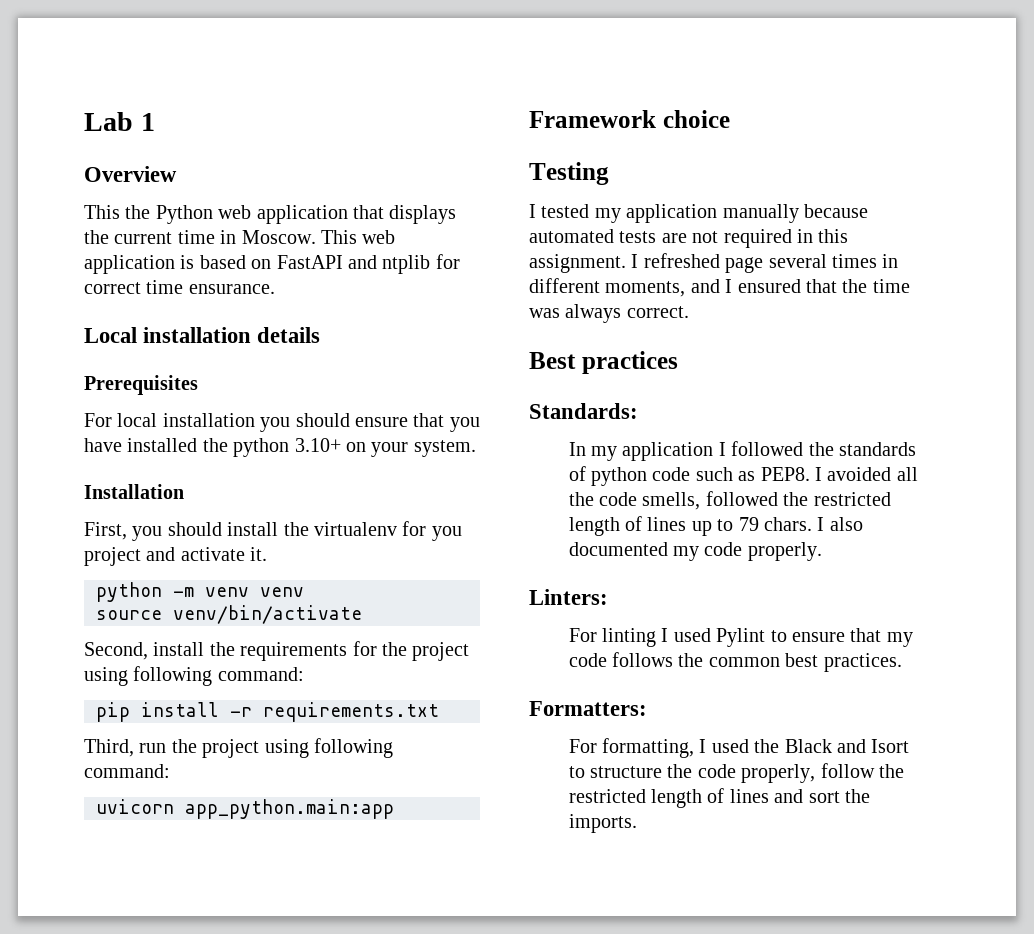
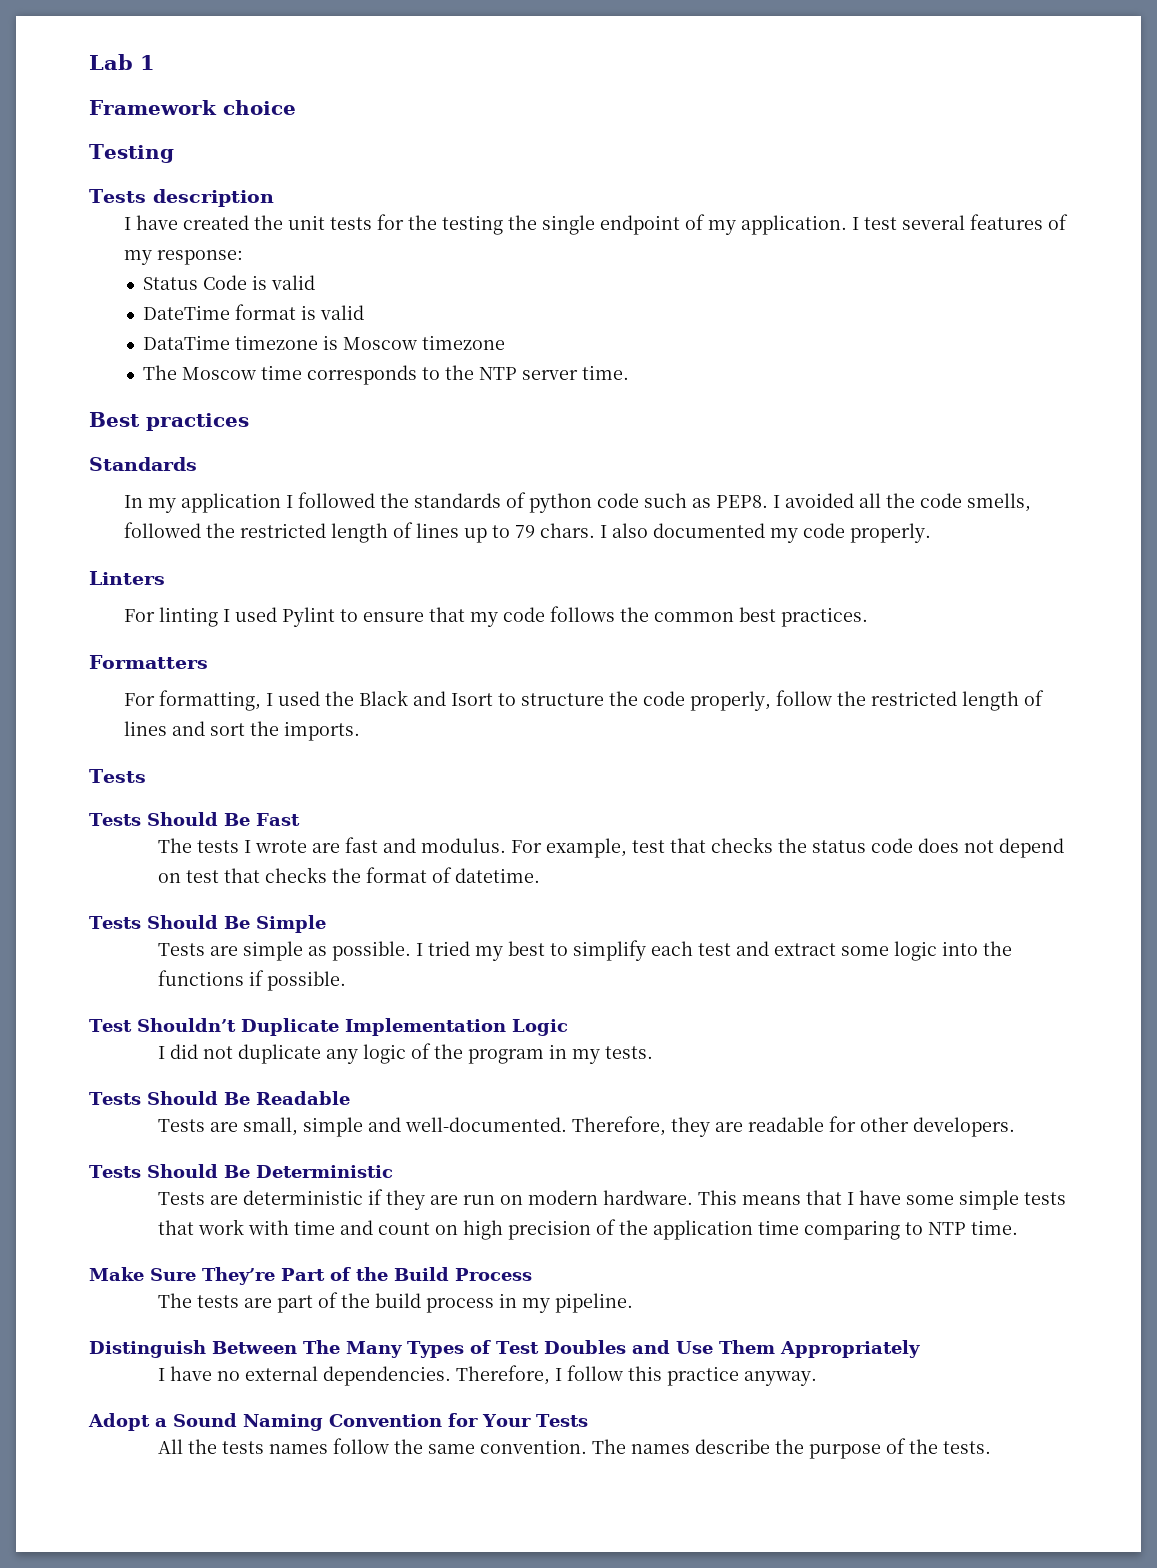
- Overview
- This the Python web application that displays the current time in Moscow. This web application is based on FastAPI and ntplib for correct time ensurance.
- Local installation details
- Prerequisites
- For local installation you should ensure that you have installed the python 3.10+ on your system.
- Installation
- First, you should install the virtualenv for you project and activate it.
- python -m venv venv
- source venv/bin/activate
- Second, install the requirements for the project using following command:
- pip install -r requirements.txt
- Third, run the project using following command:
- uvicorn app_python.main:app
- I tested my application manually because automated tests are not required in this assignment. I refreshed page several times in different moments, and I ensured that the time was always correct.
+ Tests description
+ I have created the unit tests for the testing the single endpoint of my application. I test several features of my response:
+ Status Code is valid
+ DateTime format is valid
+ DataTime timezone is Moscow timezone
+ The Moscow time corresponds to the NTP server time.
- Standards:
+ Standards
- Linters:
+ Linters
- Formatters:
+ Formatters
  For formatting, I used the Black and Isort to structure the code properly, follow the restricted length of lines and sort the imports.
+ Tests
+ Tests Should Be Fast
+ The tests I wrote are fast and modulus. For example, test that checks the status code does not depend on test that checks the format of datetime.
+ Tests Should Be Simple
+ Tests are simple as possible. I tried my best to simplify each test and extract some logic into the functions if possible.
+ Test Shouldn’t Duplicate Implementation Logic
+ I did not duplicate any logic of the program in my tests.
+ Tests Should Be Readable
+ Tests are small, simple and well-documented. Therefore, they are readable for other developers.
+ Tests Should Be Deterministic
+ Tests are deterministic if they are run on modern hardware. This means that I have some simple tests that work with time and count on high precision of the application time comparing to NTP time.
+ Make Sure They’re Part of the Build Process
+ The tests are part of the build process in my pipeline.
+ Distinguish Between The Many Types of Test Doubles and Use Them Appropriately
+ I have no external dependencies. Therefore, I follow this practice anyway.
+ Adopt a Sound Naming Convention for Your Tests
+ All the tests names follow the same convention. The names describe the purpose of the tests.

